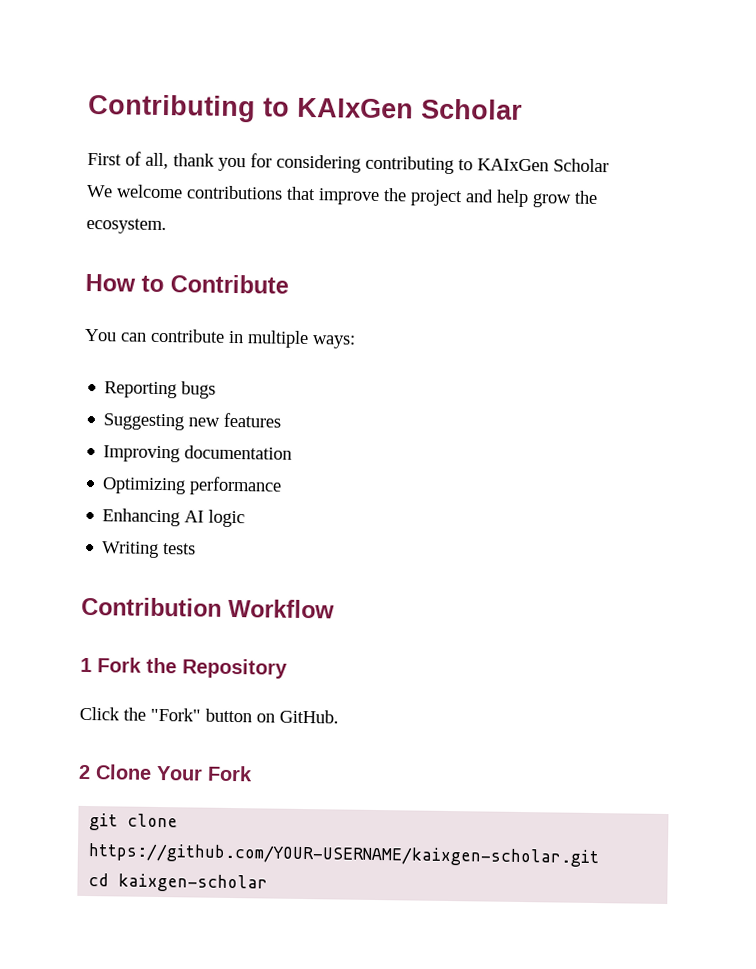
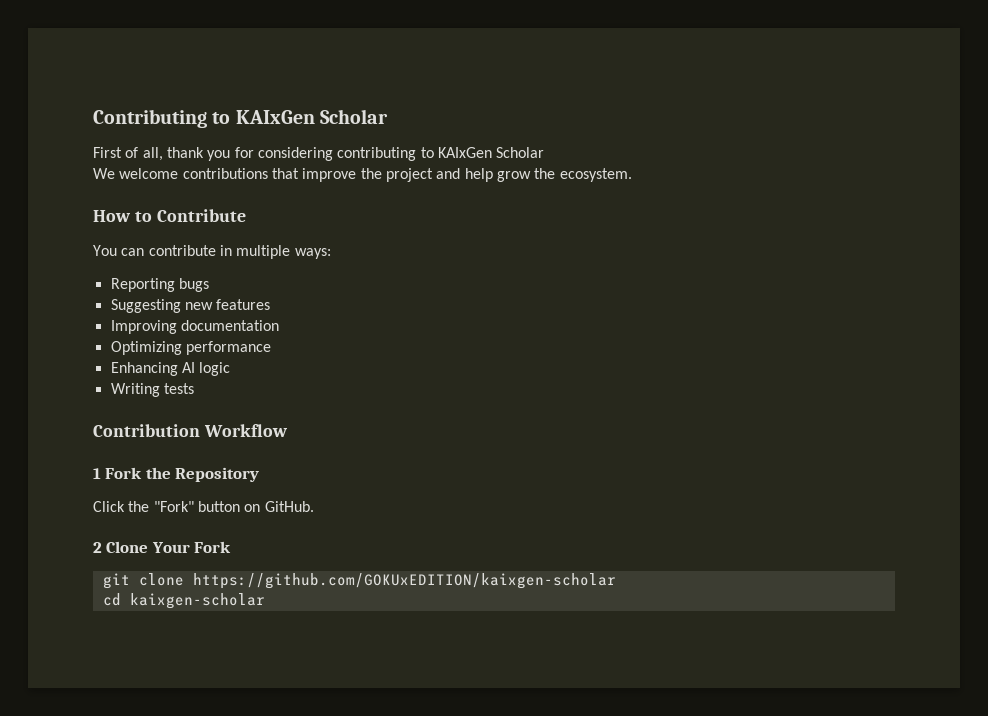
- git clone https://github.com/YOUR-USERNAME/kaixgen-scholar.git
+ git clone https://github.com/GOKUxEDITION/kaixgen-scholar

